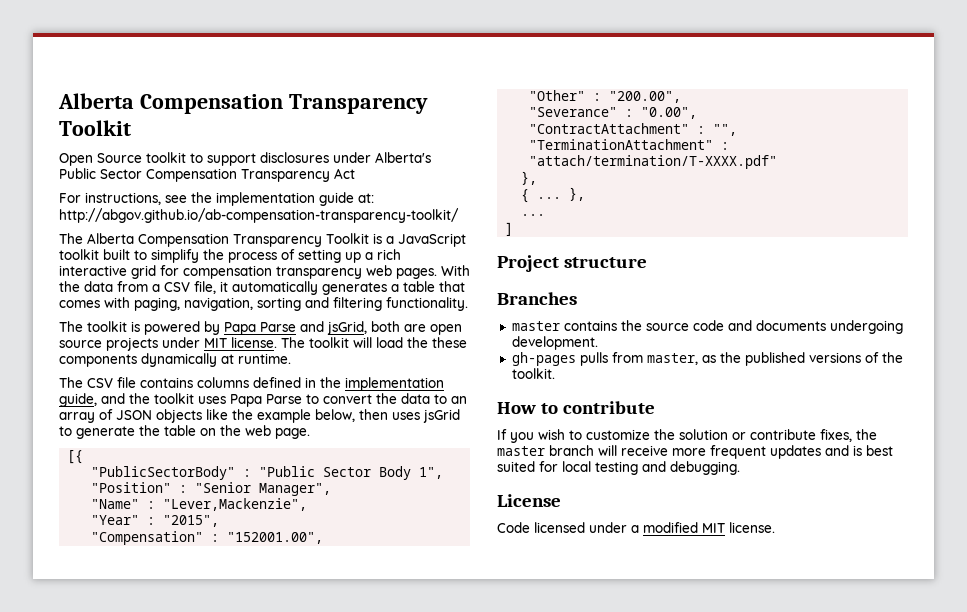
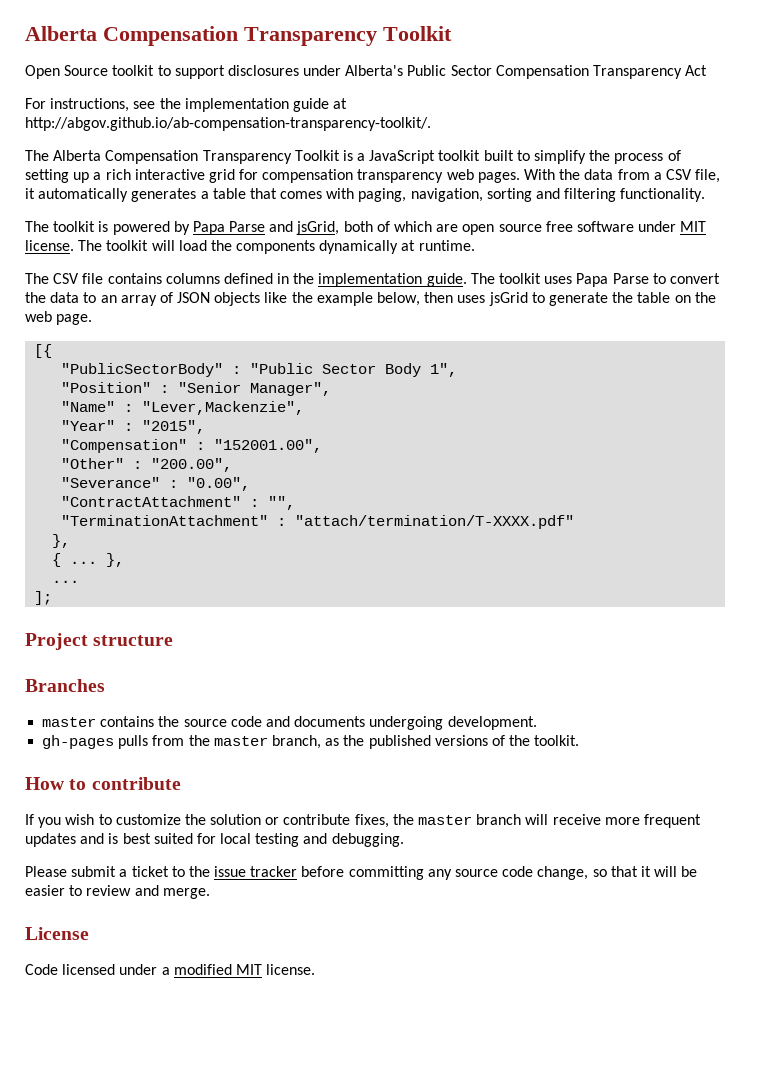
- For instructions, see the implementation guide at: http://abgov.github.io/ab-compensation-transparency-toolkit/
+ For instructions, see the implementation guide at http://abgov.github.io/ab-compensation-transparency-toolkit/.
- The toolkit is powered by Papa Parse and jsGrid, both are open source projects under MIT license.
+ The toolkit is powered by Papa Parse and jsGrid, both of which are open source free software under MIT license.
- The toolkit will load the these components dynamically at runtime.
+ The toolkit will load the components dynamically at runtime.
- The CSV file contains columns defined in the implementation guide, and the toolkit uses Papa Parse to convert the data to an array of JSON objects like the example below, then uses jsGrid to generate the table on the web page.
+ The CSV file contains columns defined in the implementation guide. The toolkit uses Papa Parse to convert the data to an array of JSON objects like the example below, then uses jsGrid to generate the table on the web page.
- ]
+ ];
- gh-pages pulls from master, as the published versions of the toolkit.
+ gh-pages pulls from the master branch, as the published versions of the toolkit.
+ Please submit a ticket to the issue tracker before committing any source code change, so that it will be easier to review and merge.

